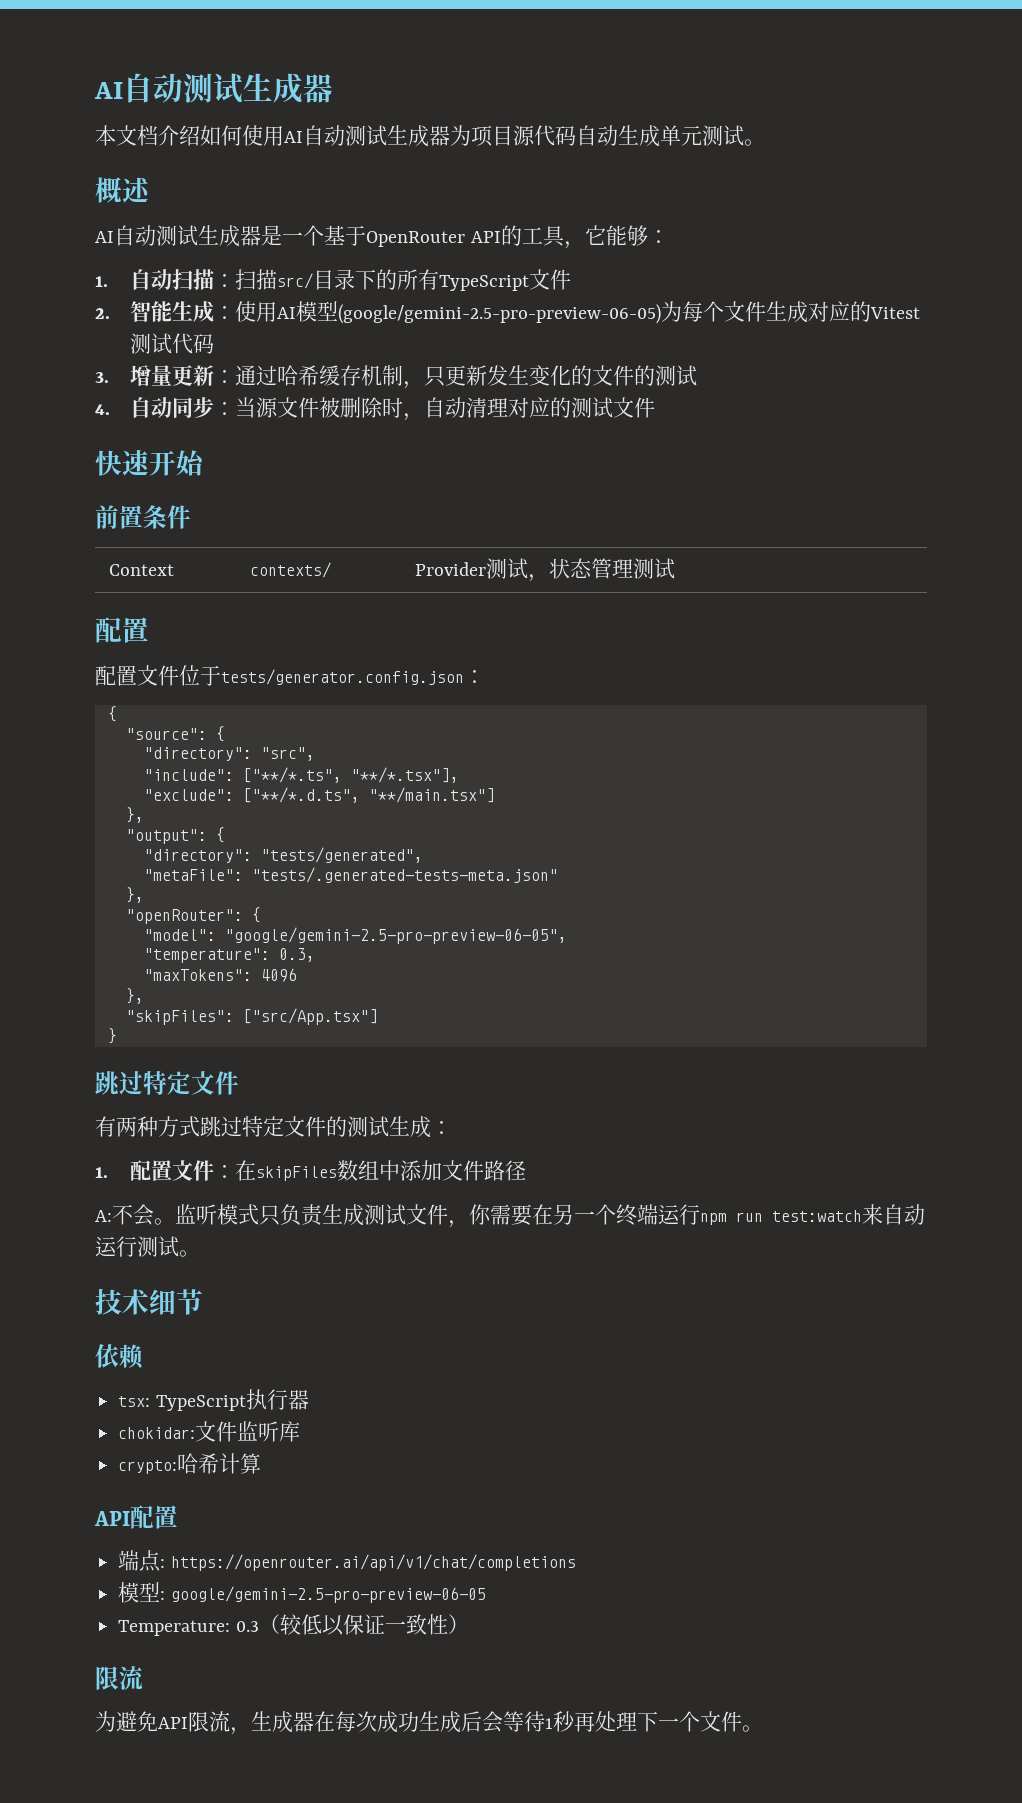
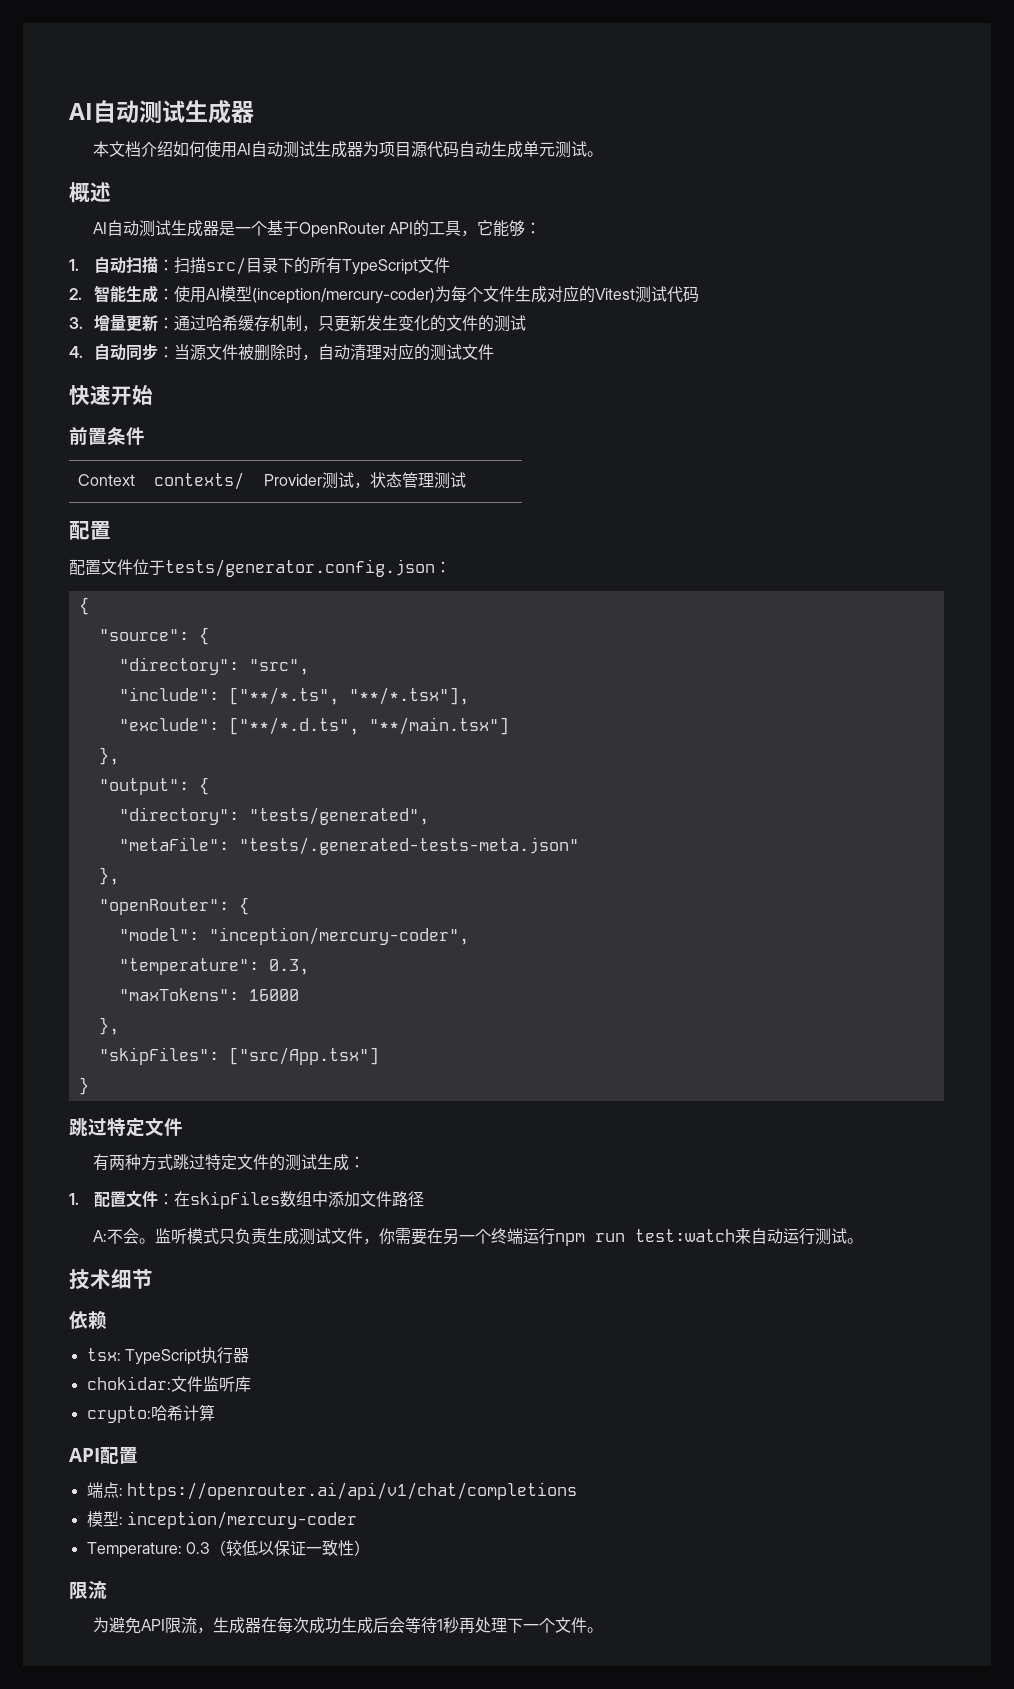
- 2.智能生成：使用AI模型(google/gemini-2.5-pro-preview-06-05)为每个文件生成对应的Vitest测试代码
+ 2.智能生成：使用AI模型(inception/mercury-coder)为每个文件生成对应的Vitest测试代码
- "model": "google/gemini-2.5-pro-preview-06-05",
+ "model": "inception/mercury-coder",
- "maxTokens": 4096
+ "maxTokens": 16000
- 模型: google/gemini-2.5-pro-preview-06-05
+ 模型: inception/mercury-coder

